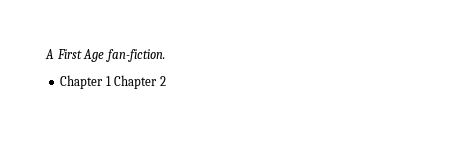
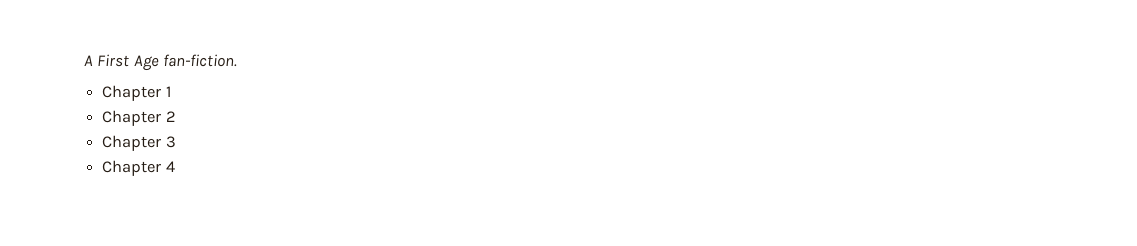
- Chapter 1 Chapter 2
+ Chapter 1
+ Chapter 2
+ Chapter 3
+ Chapter 4

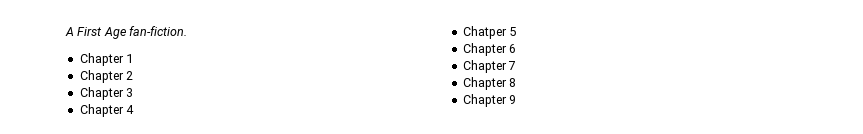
+ Chatper 5
+ Chapter 6
+ Chapter 7
+ Chapter 8
+ Chapter 9

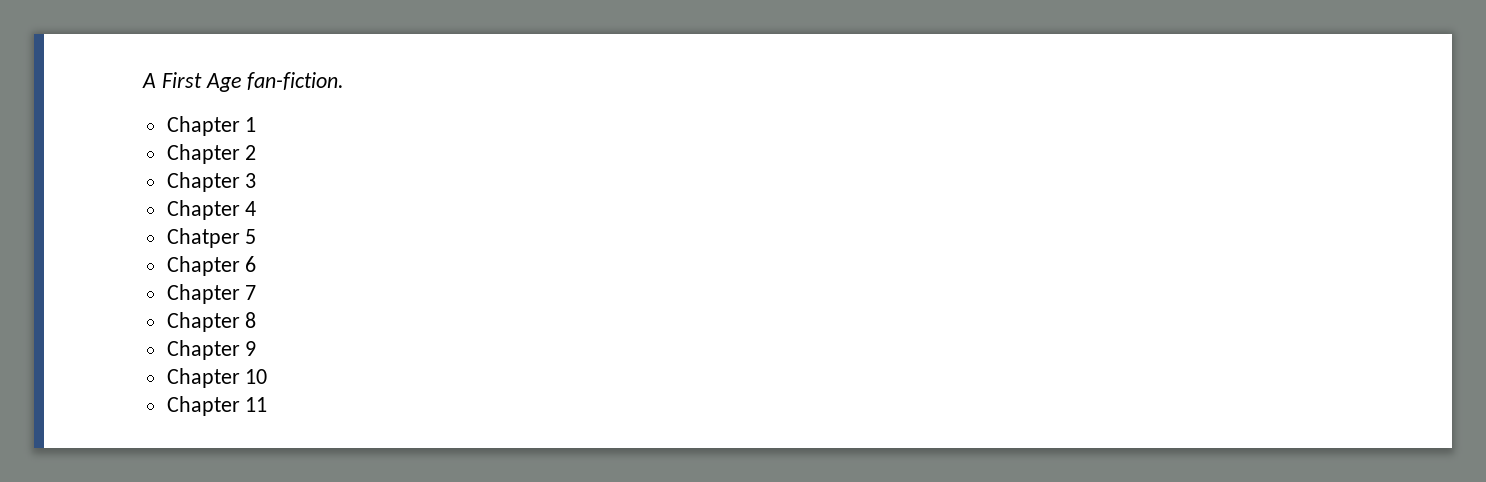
+ Chapter 10
+ Chapter 11

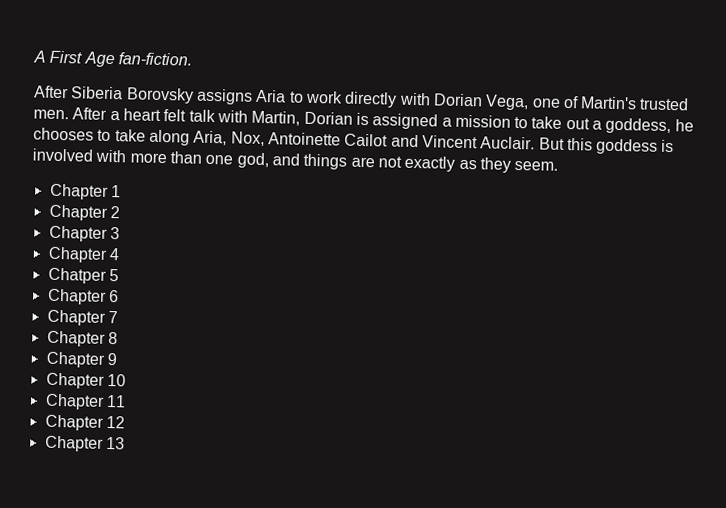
+ After Siberia Borovsky assigns Aria to work directly with Dorian Vega, one of Martin's trusted men. After a heart felt talk with Martin, Dorian is assigned a mission to take out a goddess, he chooses to take along Aria, Nox, Antoinette Cailot and Vincent Auclair. But this goddess is involved with more than one god, and things are not exactly as they seem.
+ Chapter 12
+ Chapter 13

